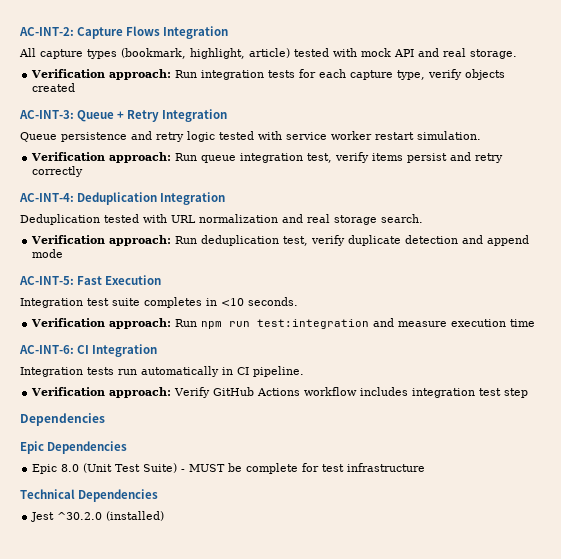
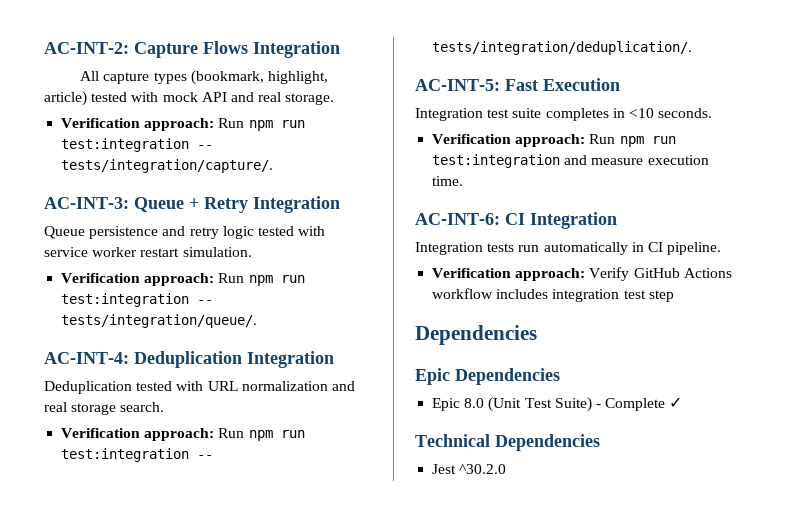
- Verification approach: Run integration tests for each capture type, verify objects created
+ Verification approach: Run npm run test:integration -- tests/integration/capture/.
- Verification approach: Run queue integration test, verify items persist and retry correctly
+ Verification approach: Run npm run test:integration -- tests/integration/queue/.
- Verification approach: Run deduplication test, verify duplicate detection and append mode
+ Verification approach: Run npm run test:integration -- tests/integration/deduplication/.
- Verification approach: Run npm run test:integration and measure execution time
+ Verification approach: Run npm run test:integration and measure execution time.
- Epic 8.0 (Unit Test Suite) - MUST be complete for test infrastructure
+ Epic 8.0 (Unit Test Suite) - Complete ✓
- Jest ^30.2.0 (installed)
+ Jest ^30.2.0

